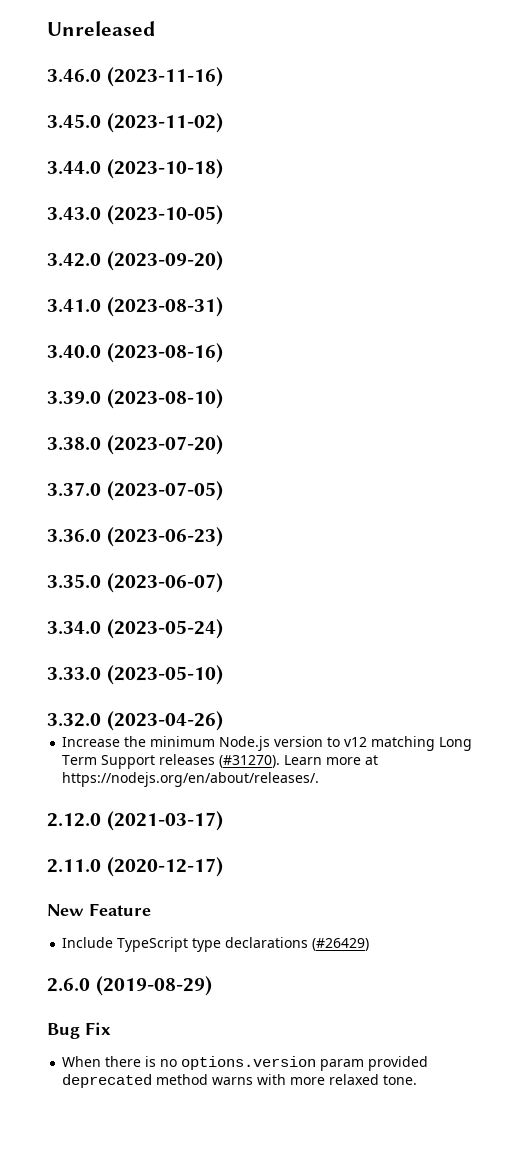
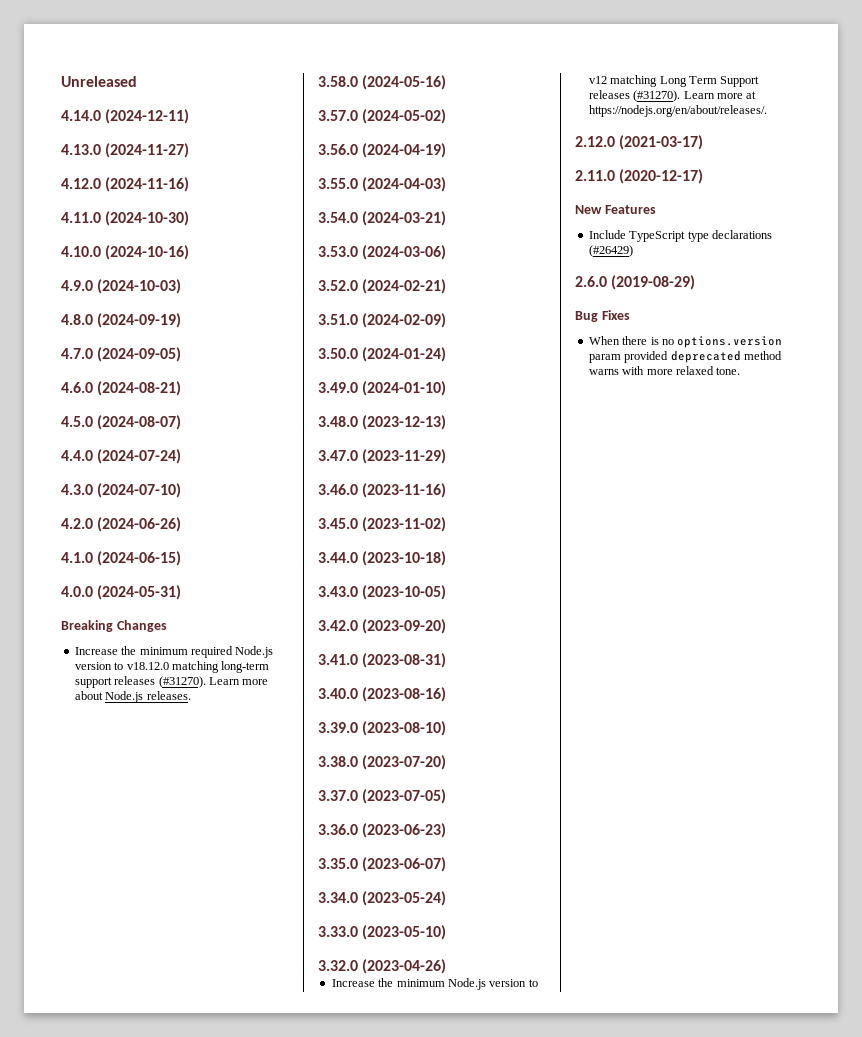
+ 4.14.0 (2024-12-11)
+ 4.13.0 (2024-11-27)
+ 4.12.0 (2024-11-16)
+ 4.11.0 (2024-10-30)
+ 4.10.0 (2024-10-16)
+ 4.9.0 (2024-10-03)
+ 4.8.0 (2024-09-19)
+ 4.7.0 (2024-09-05)
+ 4.6.0 (2024-08-21)
+ 4.5.0 (2024-08-07)
+ 4.4.0 (2024-07-24)
+ 4.3.0 (2024-07-10)
+ 4.2.0 (2024-06-26)
+ 4.1.0 (2024-06-15)
+ 4.0.0 (2024-05-31)
+ Breaking Changes
+ Increase the minimum required Node.js version to v18.12.0 matching long-term support releases (#31270). Learn more about Node.js releases.
+ 3.58.0 (2024-05-16)
+ 3.57.0 (2024-05-02)
+ 3.56.0 (2024-04-19)
+ 3.55.0 (2024-04-03)
+ 3.54.0 (2024-03-21)
+ 3.53.0 (2024-03-06)
+ 3.52.0 (2024-02-21)
+ 3.51.0 (2024-02-09)
+ 3.50.0 (2024-01-24)
+ 3.49.0 (2024-01-10)
+ 3.48.0 (2023-12-13)
+ 3.47.0 (2023-11-29)
- New Feature
+ New Features
- Bug Fix
+ Bug Fixes

